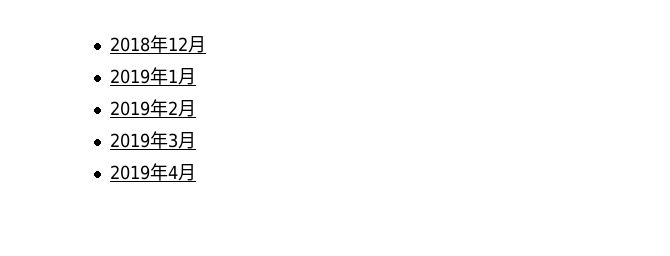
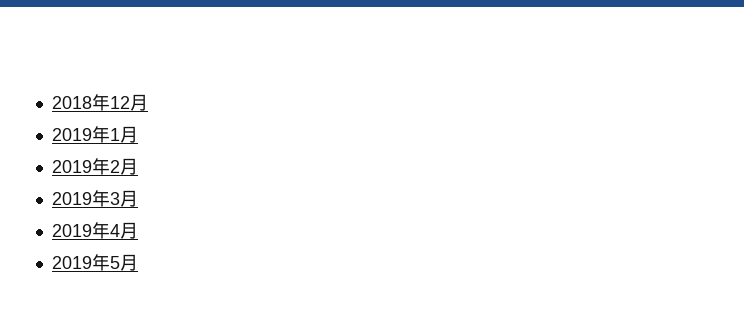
+ 2019年5月

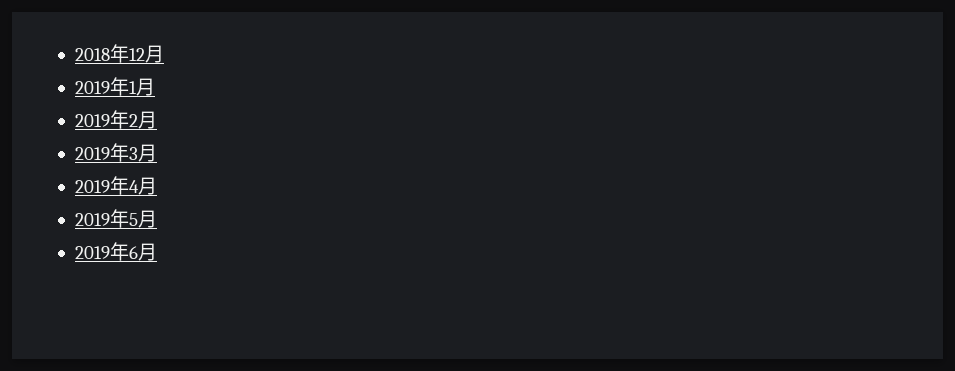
+ 2019年6月

